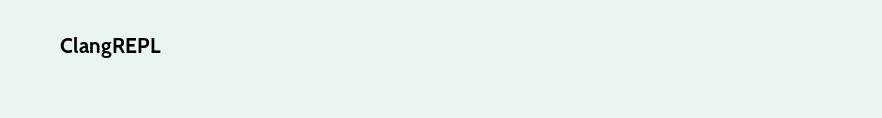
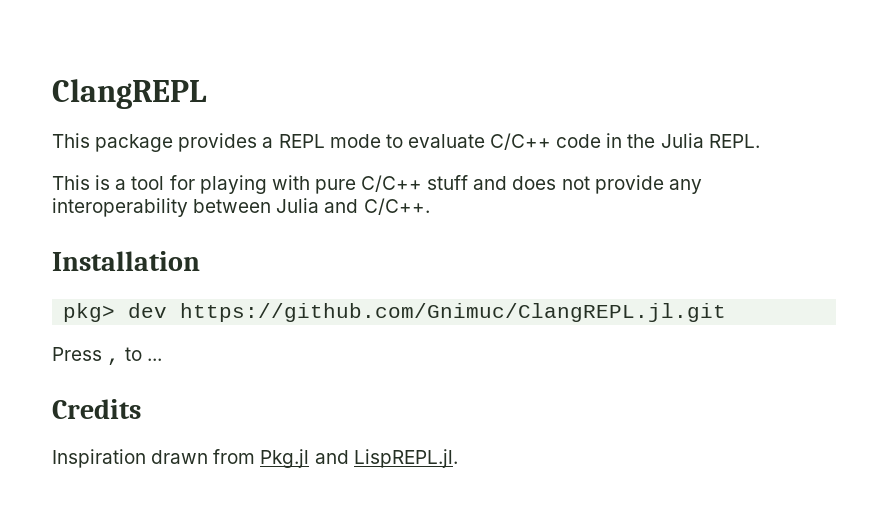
+ This package provides a REPL mode to evaluate C/C++ code in the Julia REPL.
+ This is a tool for playing with pure C/C++ stuff and does not provide any interoperability between Julia and C/C++.
+ Installation
+ pkg> dev https://github.com/Gnimuc/ClangREPL.jl.git
+ Press , to ...
+ Credits
+ Inspiration drawn from Pkg.jl and LispREPL.jl.

